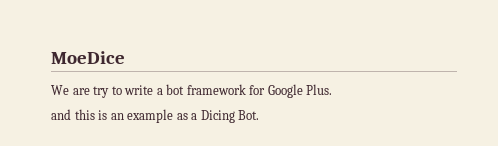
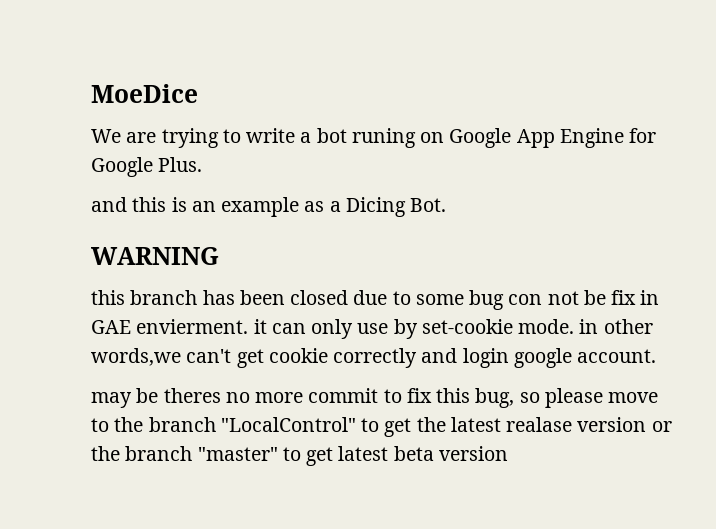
- We are try to write a bot framework for Google Plus.
+ We are trying to write a bot runing on Google App Engine for Google Plus.
+ WARNING
+ this branch has been closed due to some bug con not be fix in GAE envierment. it can only use by set-cookie mode. in other words,we can't get cookie correctly and login google account.
+ may be theres no more commit to fix this bug, so please move to the branch "LocalControl" to get the latest realase version or the branch "master" to get latest beta version

